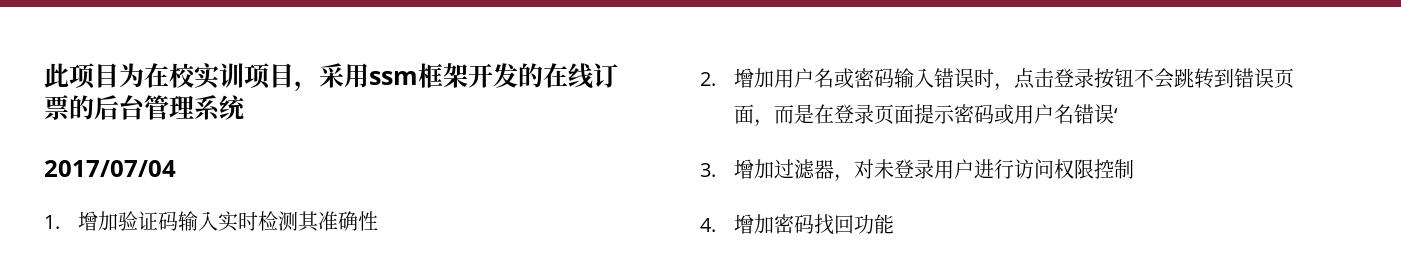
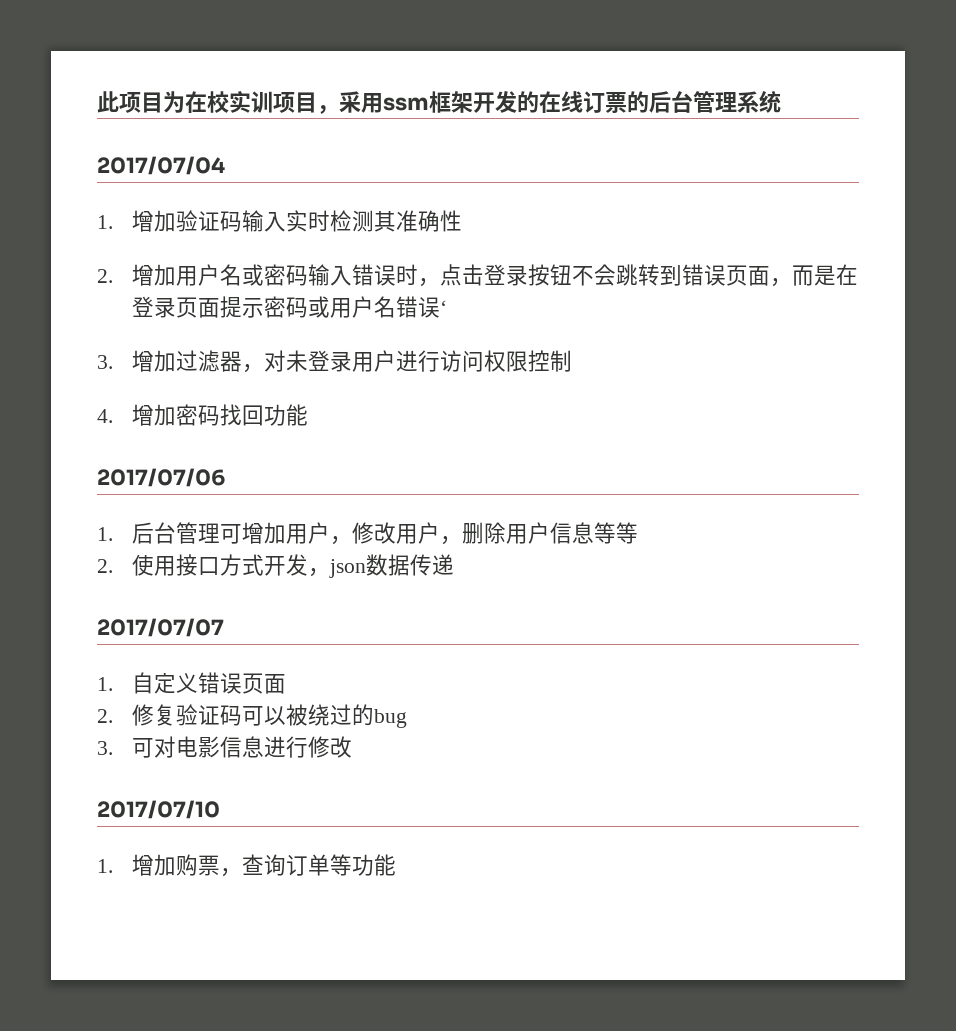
+ 2017/07/06
+ 1.后台管理可增加用户，修改用户，删除用户信息等等
+ 2.使用接口方式开发，json数据传递
+ 2017/07/07
+ 1.自定义错误页面
+ 2.修复验证码可以被绕过的bug
+ 3.可对电影信息进行修改
+ 2017/07/10
+ 1.增加购票，查询订单等功能

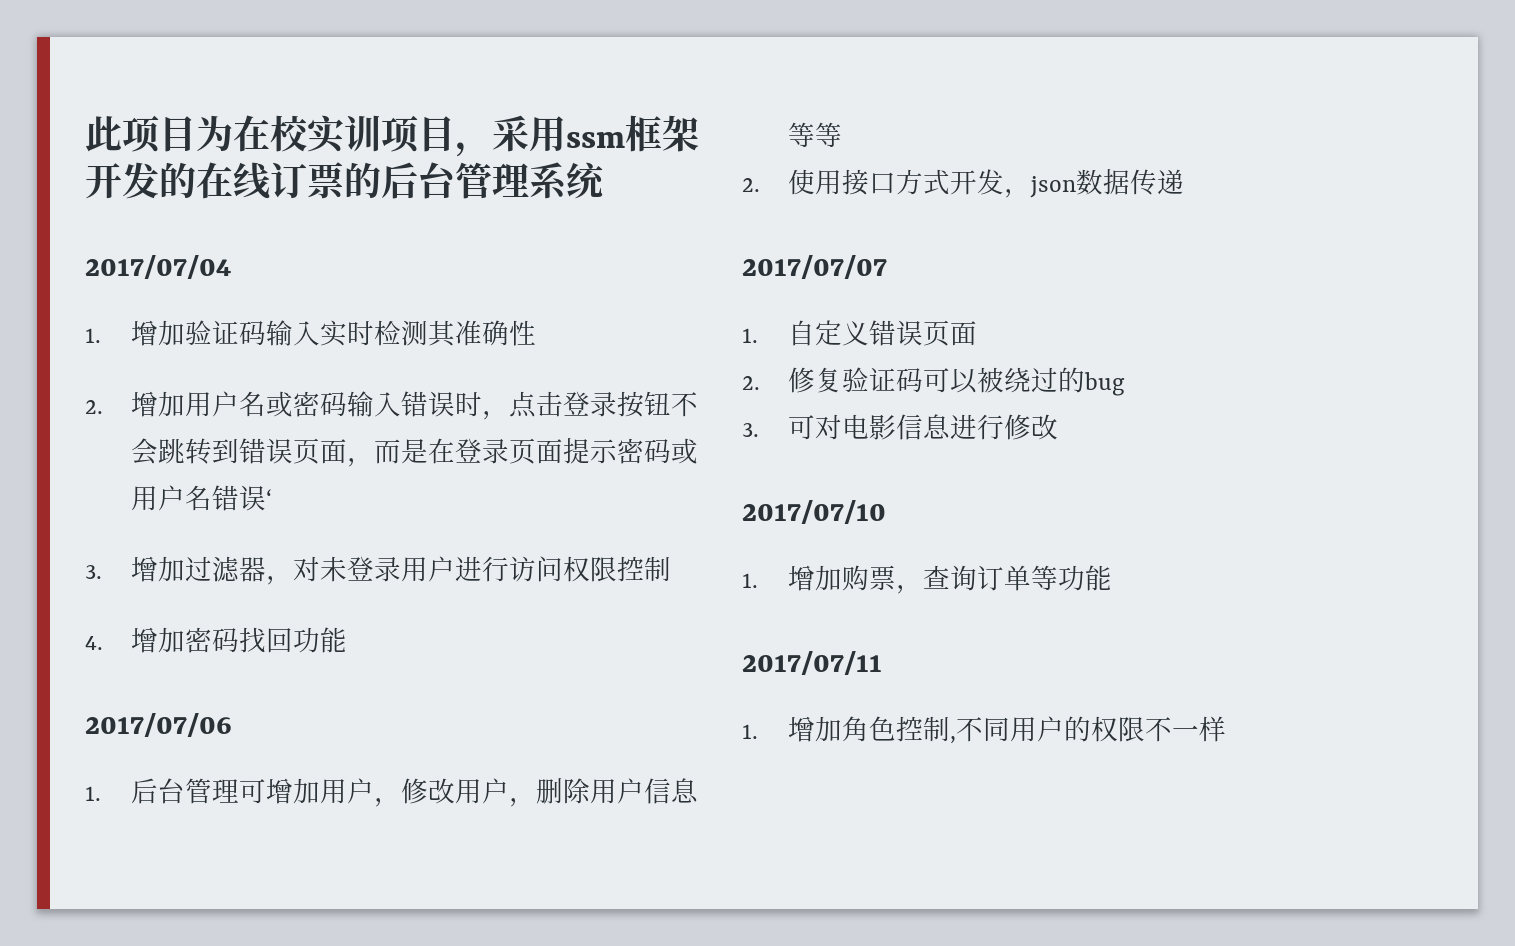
+ 2017/07/11
+ 1.增加角色控制,不同用户的权限不一样

